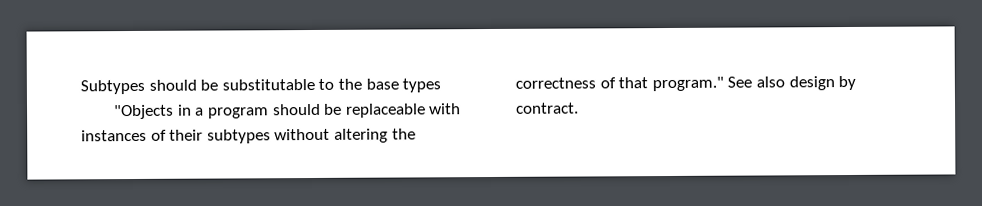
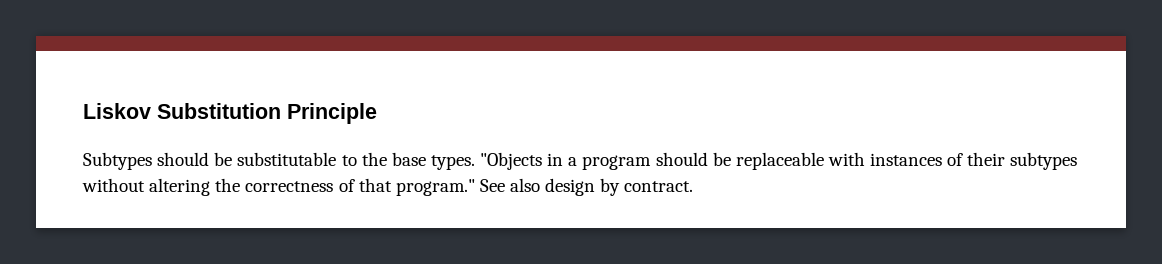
+ Liskov Substitution Principle
- Subtypes should be substitutable to the base types
- "Objects in a program should be replaceable with instances of their subtypes without altering the correctness of that program."
+ Subtypes should be substitutable to the base types. "Objects in a program should be replaceable with instances of their subtypes without altering the correctness of that program."

